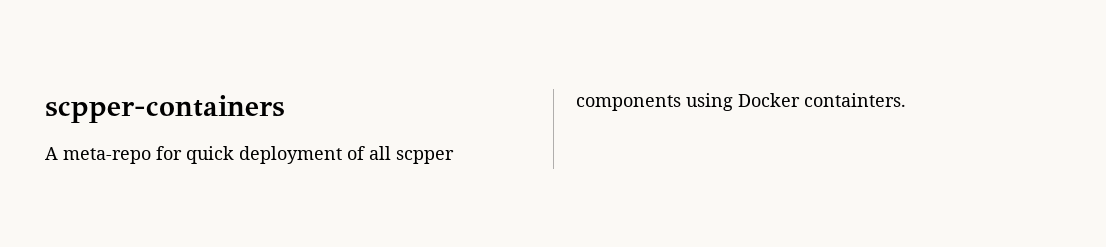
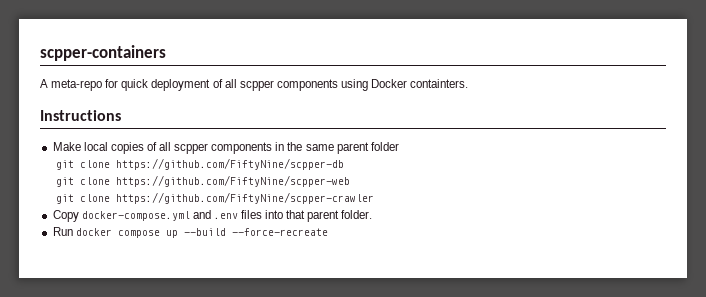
+ Instructions
+ Make local copies of all scpper components in the same parent folder
+ git clone https://github.com/FiftyNine/scpper-db
+ git clone https://github.com/FiftyNine/scpper-web
+ git clone https://github.com/FiftyNine/scpper-crawler
+ Copy docker-compose.yml and .env files into that parent folder.
+ Run docker compose up --build --force-recreate

